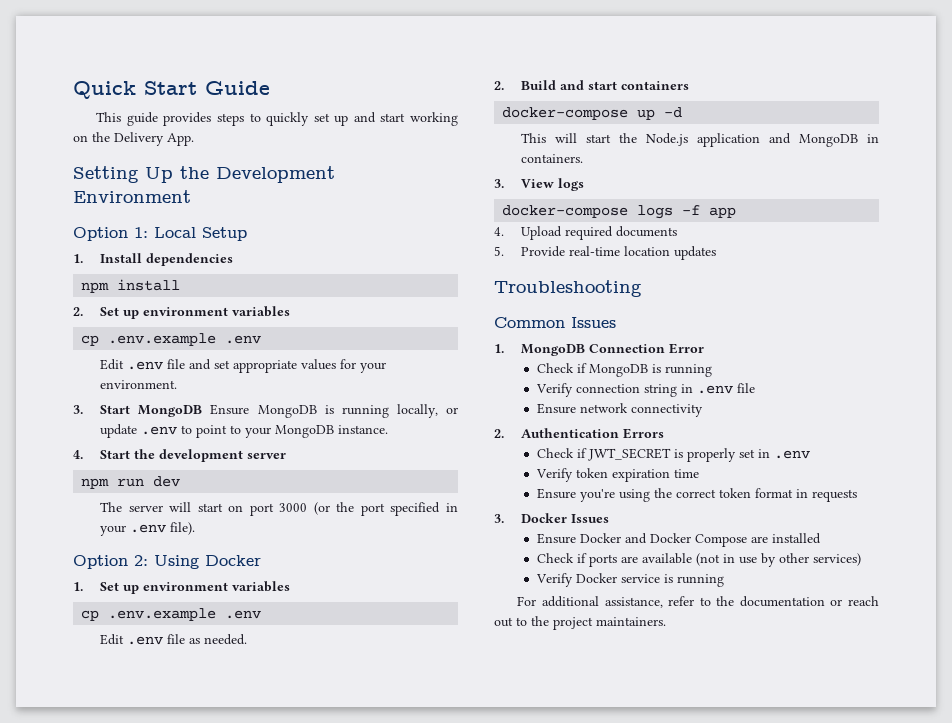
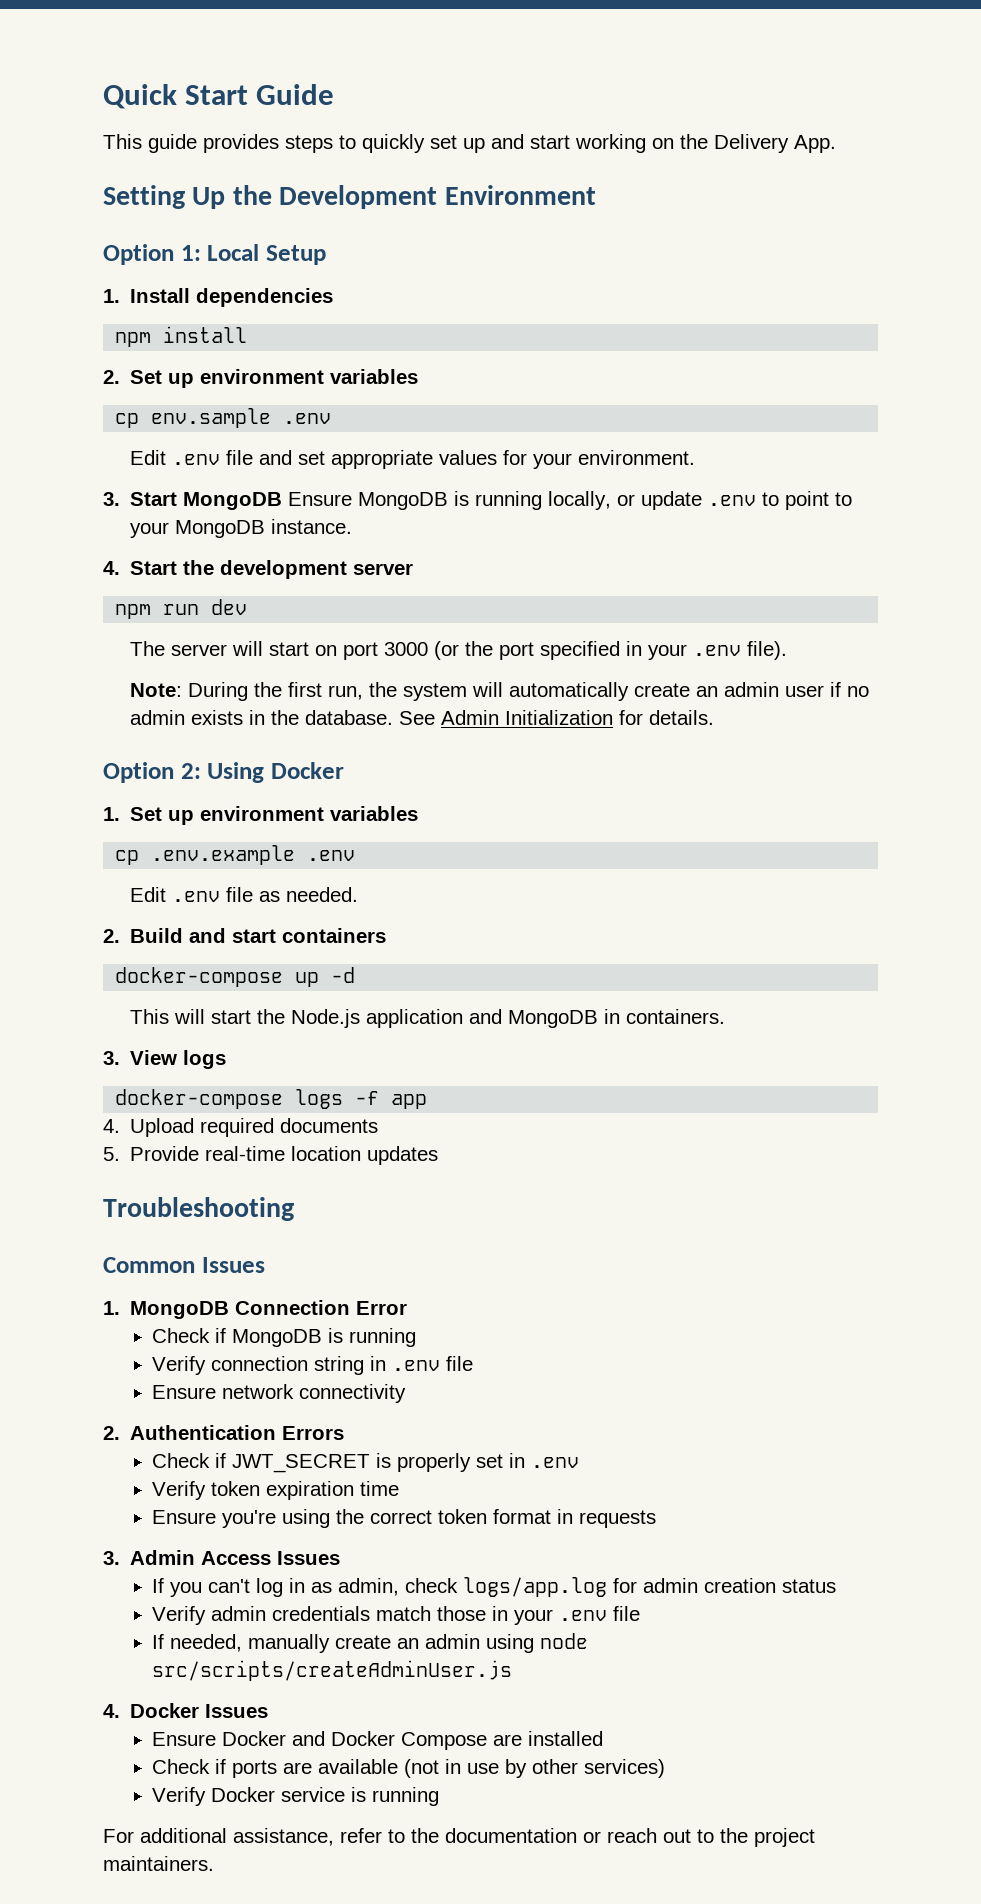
  2. Set up environment variables
- cp .env.example .env
+ cp env.sample .env
+ Note: During the first run, the system will automatically create an admin user if no admin exists in the database. See Admin Initialization for details.
- 3. Docker Issues
+ 3. Admin Access Issues
+ If you can't log in as admin, check logs/app.log for admin creation status
+ Verify admin credentials match those in your .env file
+ If needed, manually create an admin using node src/scripts/createAdminUser.js
+ 4. Docker Issues

